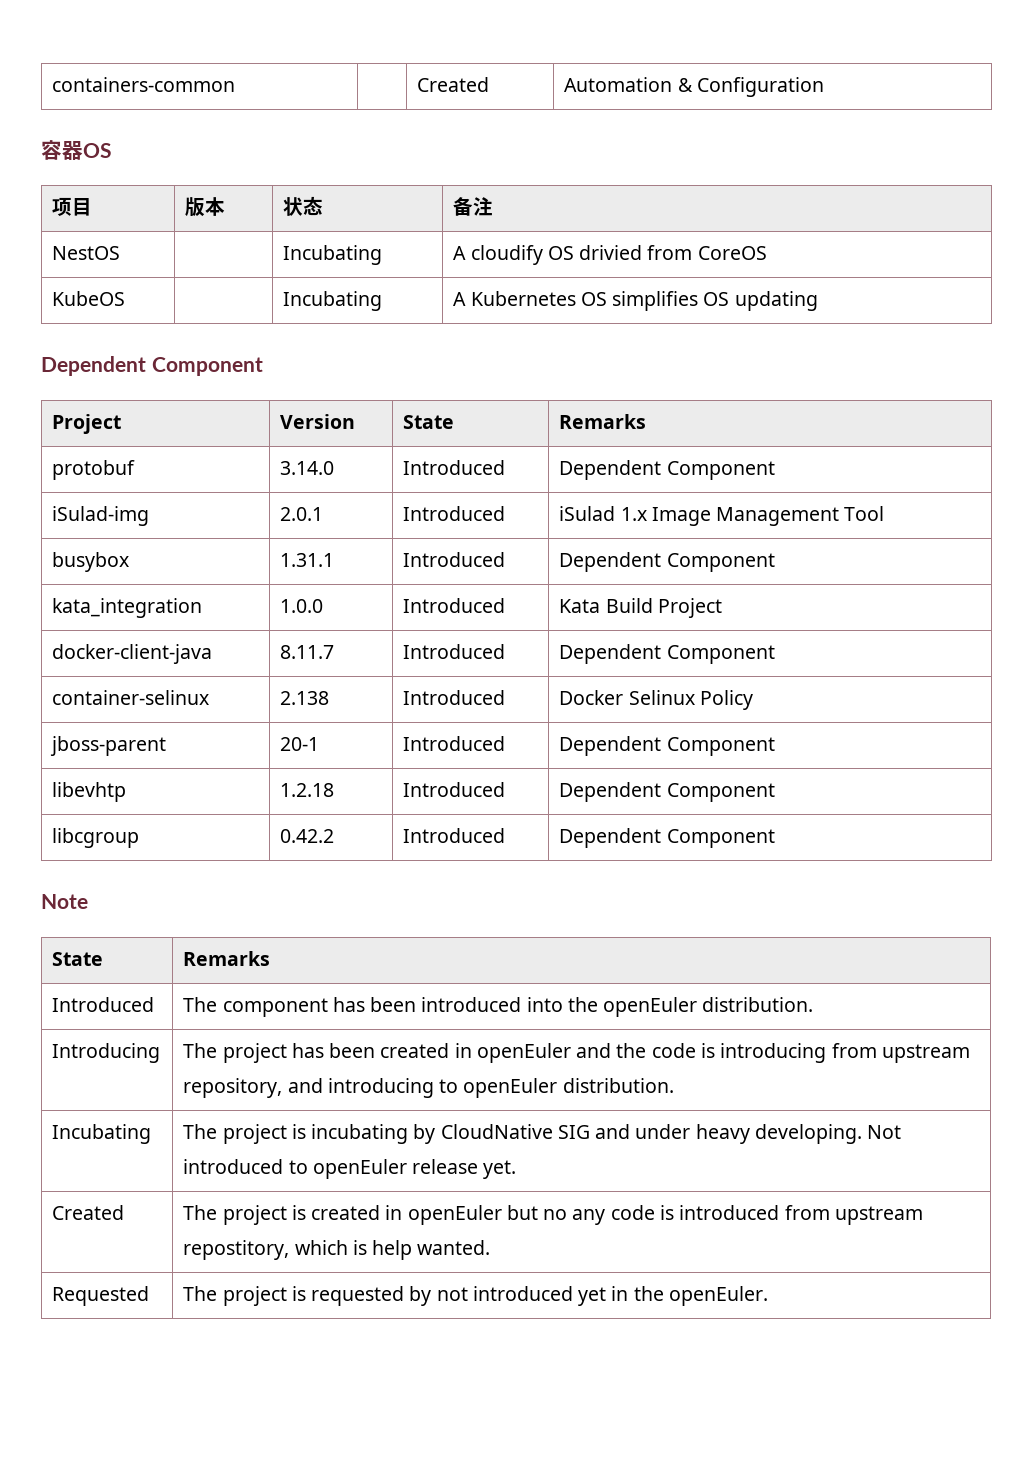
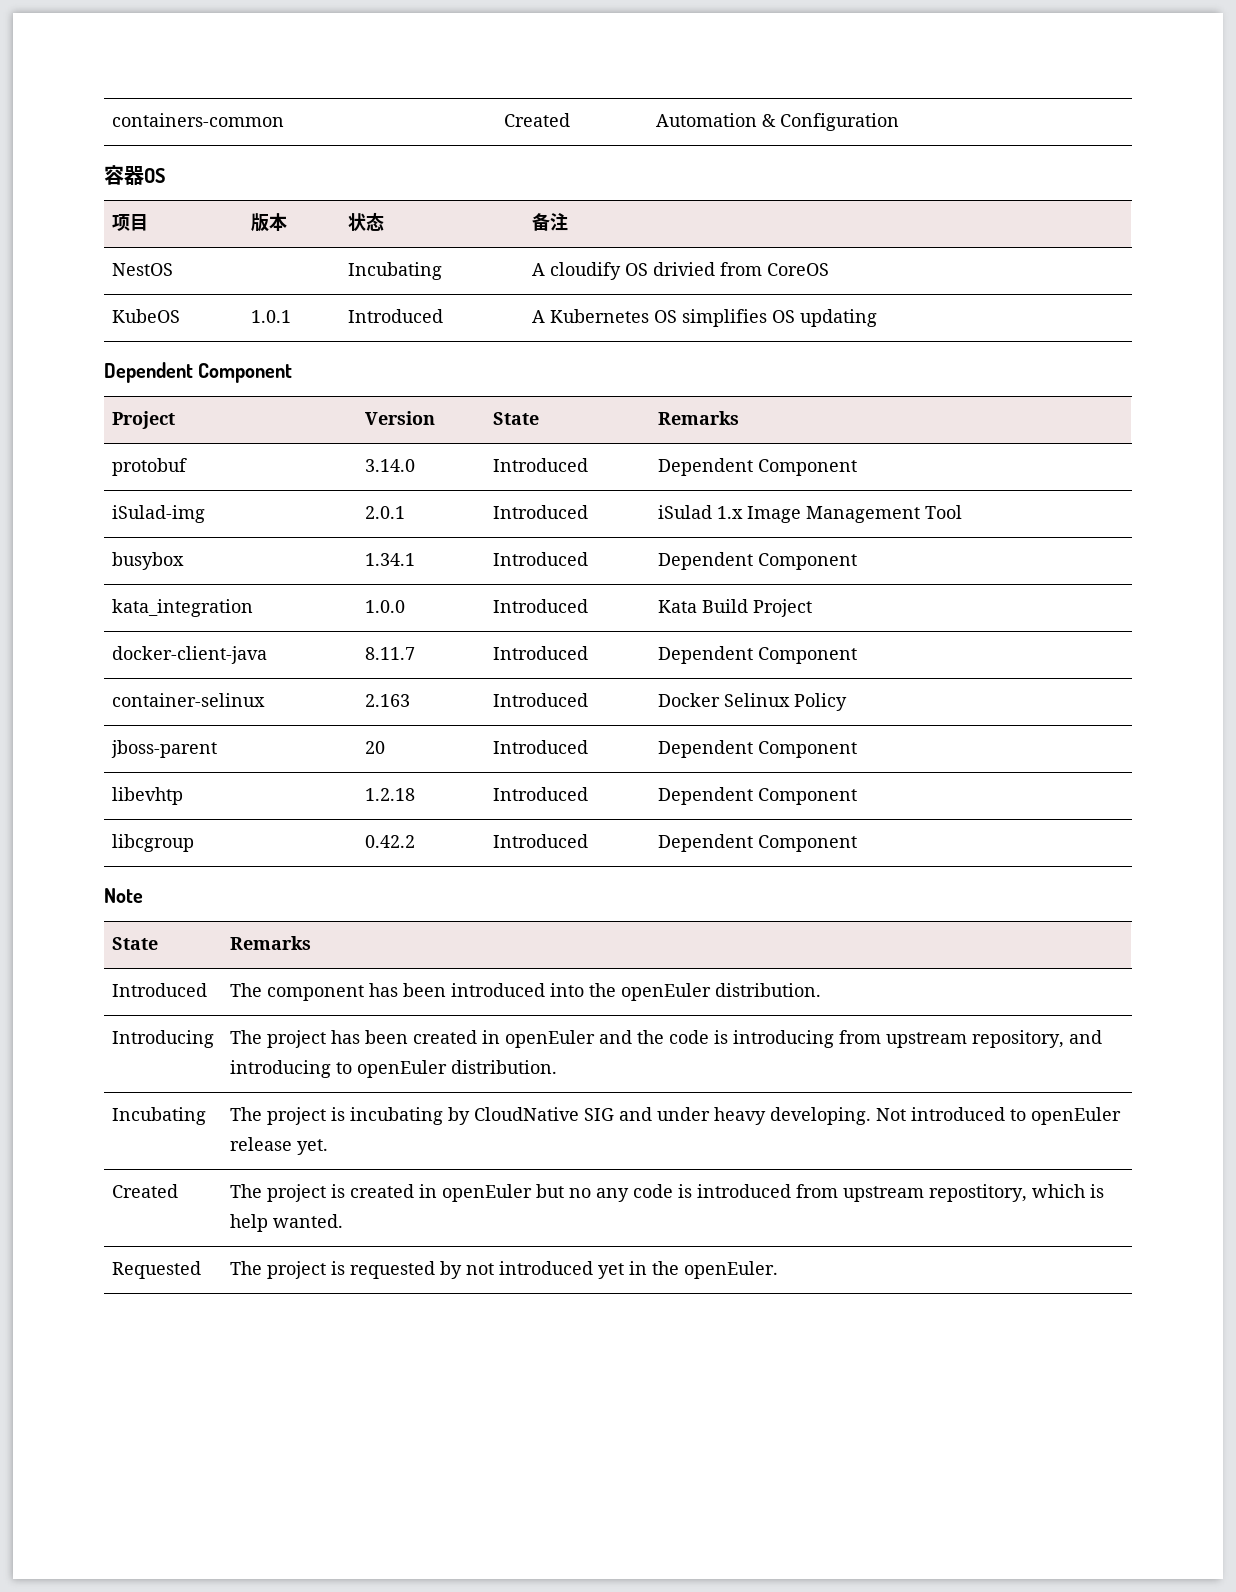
- KubeOS | | Incubating | A Kubernetes OS simplifies OS updating
+ KubeOS | 1.0.1 | Introduced | A Kubernetes OS simplifies OS updating
- busybox | 1.31.1 | Introduced | Dependent Component
+ busybox | 1.34.1 | Introduced | Dependent Component
- container-selinux | 2.138 | Introduced | Docker Selinux Policy
+ container-selinux | 2.163 | Introduced | Docker Selinux Policy
- jboss-parent | 20-1 | Introduced | Dependent Component
+ jboss-parent | 20 | Introduced | Dependent Component

